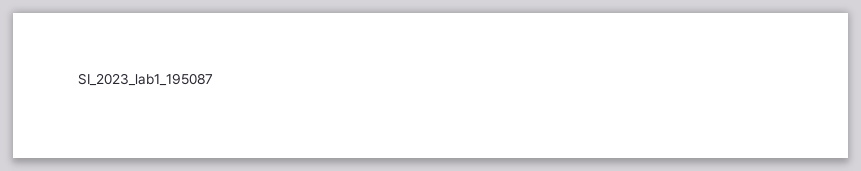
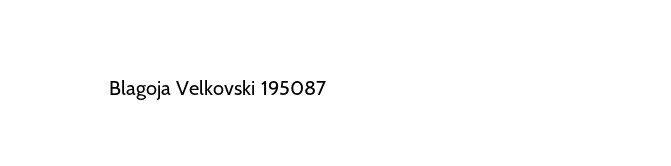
- SI_2023_lab1_195087
+ Blagoja Velkovski 195087

